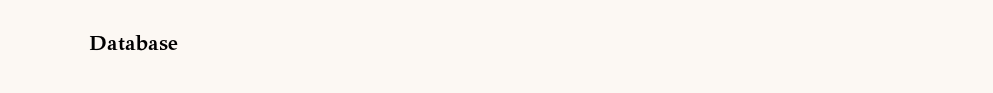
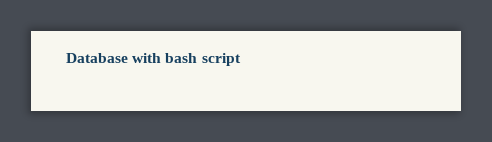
- Database
+ Database with bash script

